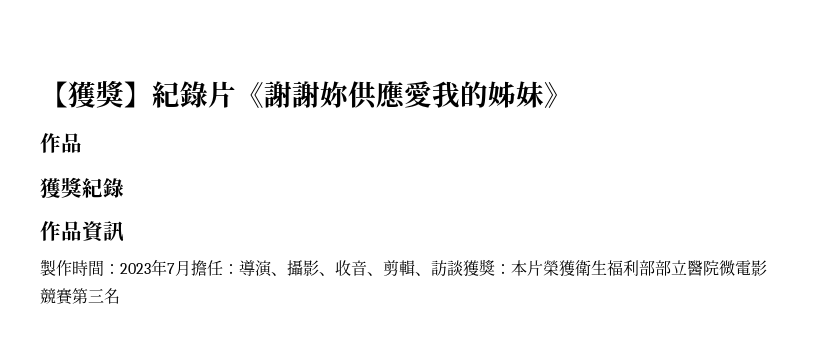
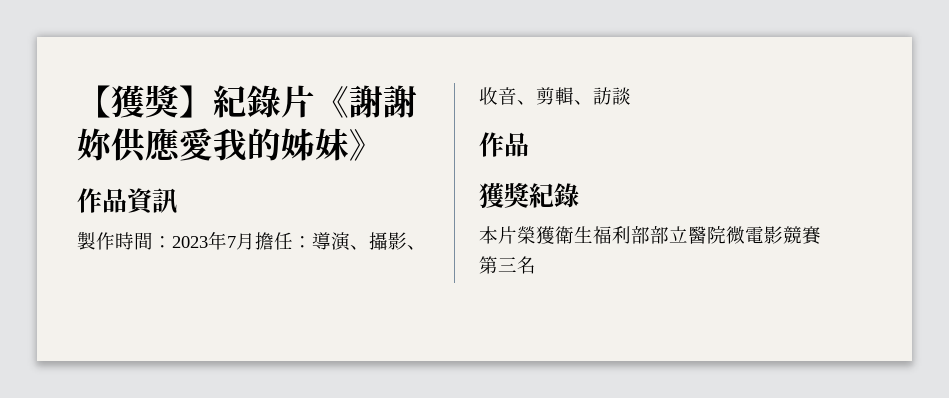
  【獲獎】紀錄片《謝謝妳供應愛我的姊妹》
- 作品
- 獲獎紀錄
- 製作時間：2023年7月擔任：導演、攝影、收音、剪輯、訪談獲獎：本片榮獲衛生福利部部立醫院微電影競賽第三名
+ 製作時間：2023年7月擔任：導演、攝影、收音、剪輯、訪談
+ 作品
+ 獲獎紀錄
+ 本片榮獲衛生福利部部立醫院微電影競賽第三名

